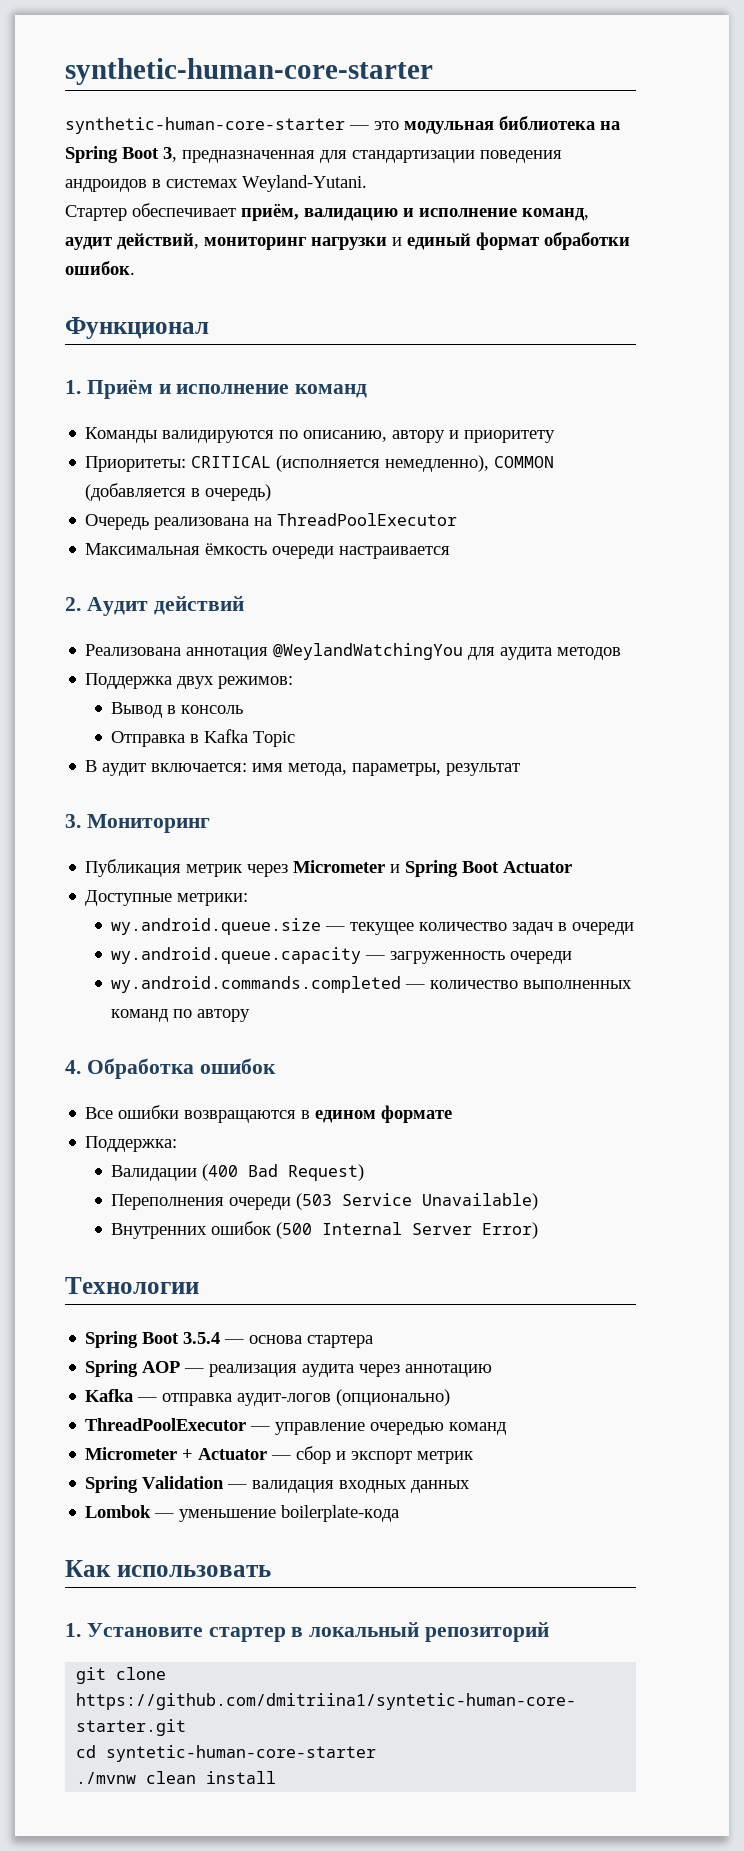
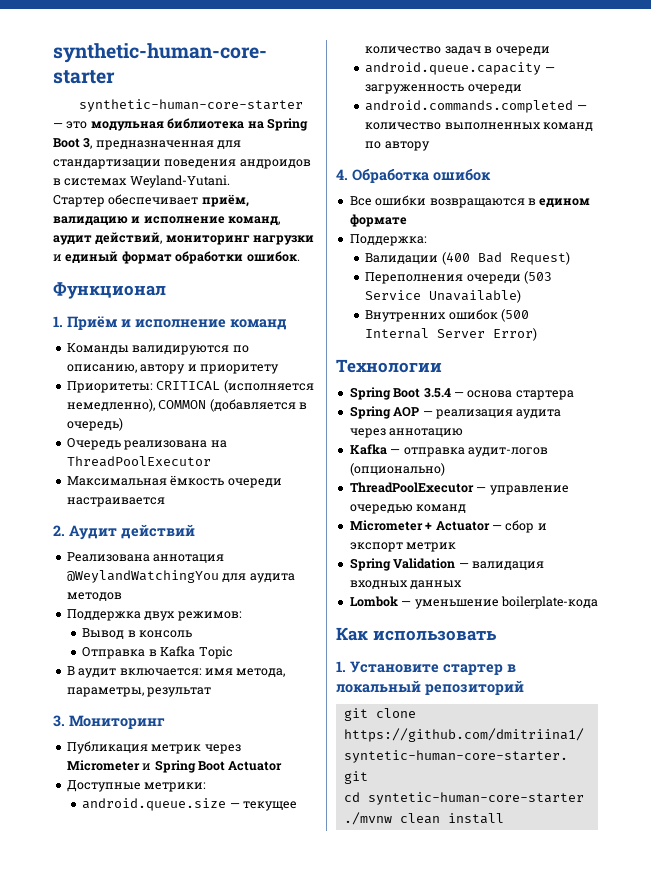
- wy.android.queue.size — текущее количество задач в очереди
+ android.queue.size — текущее количество задач в очереди
- wy.android.queue.capacity — загруженность очереди
+ android.queue.capacity — загруженность очереди
- wy.android.commands.completed — количество выполненных команд по автору
+ android.commands.completed — количество выполненных команд по автору

